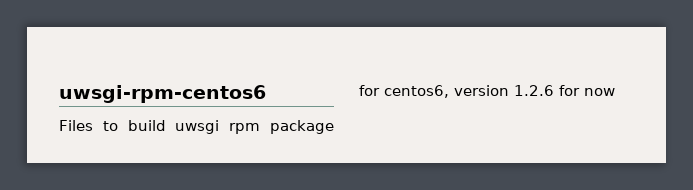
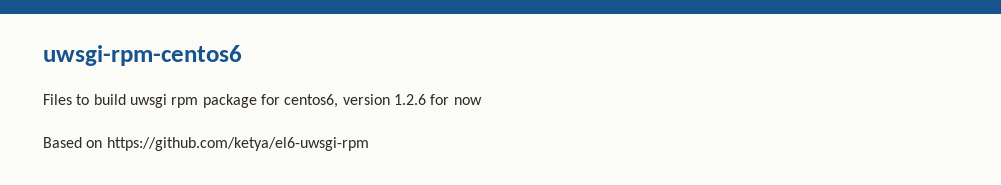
+ Based on https://github.com/ketya/el6-uwsgi-rpm

